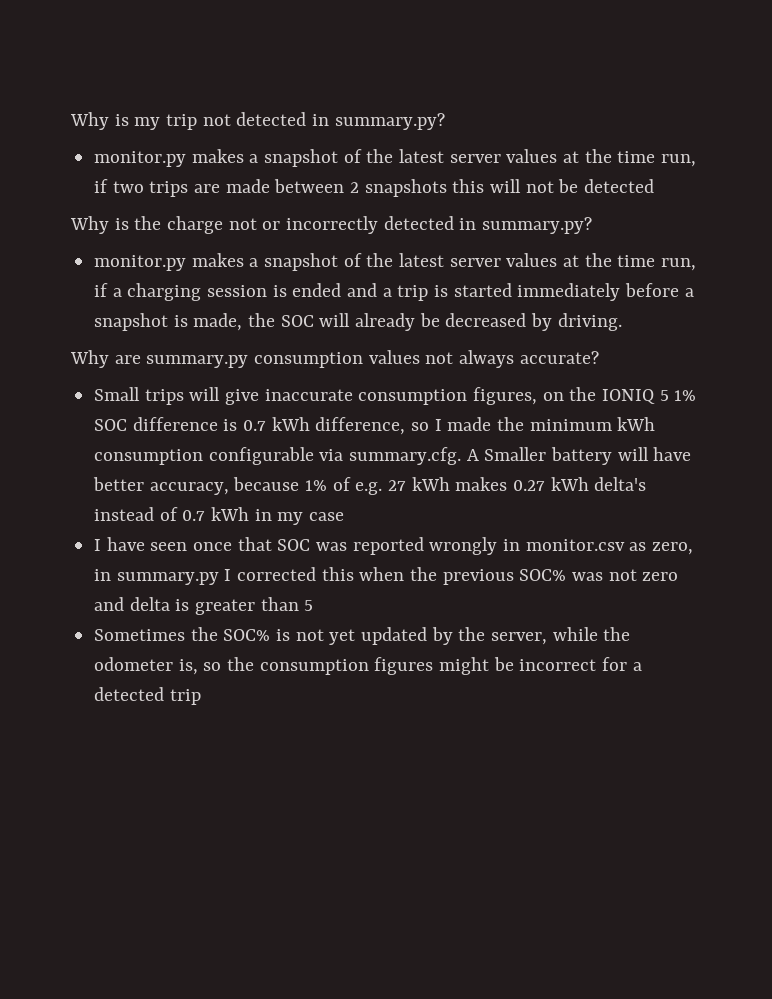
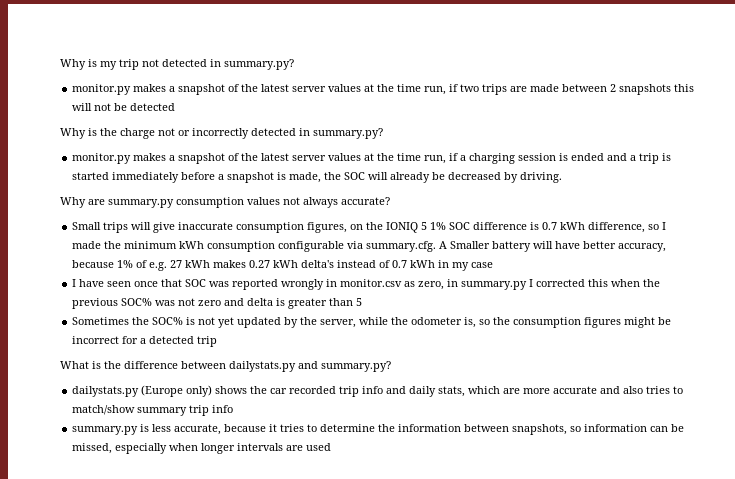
+ What is the difference between dailystats.py and summary.py?
+ dailystats.py (Europe only) shows the car recorded trip info and daily stats, which are more accurate and also tries to match/show summary trip info
+ summary.py is less accurate, because it tries to determine the information between snapshots, so information can be missed, especially when longer intervals are used

